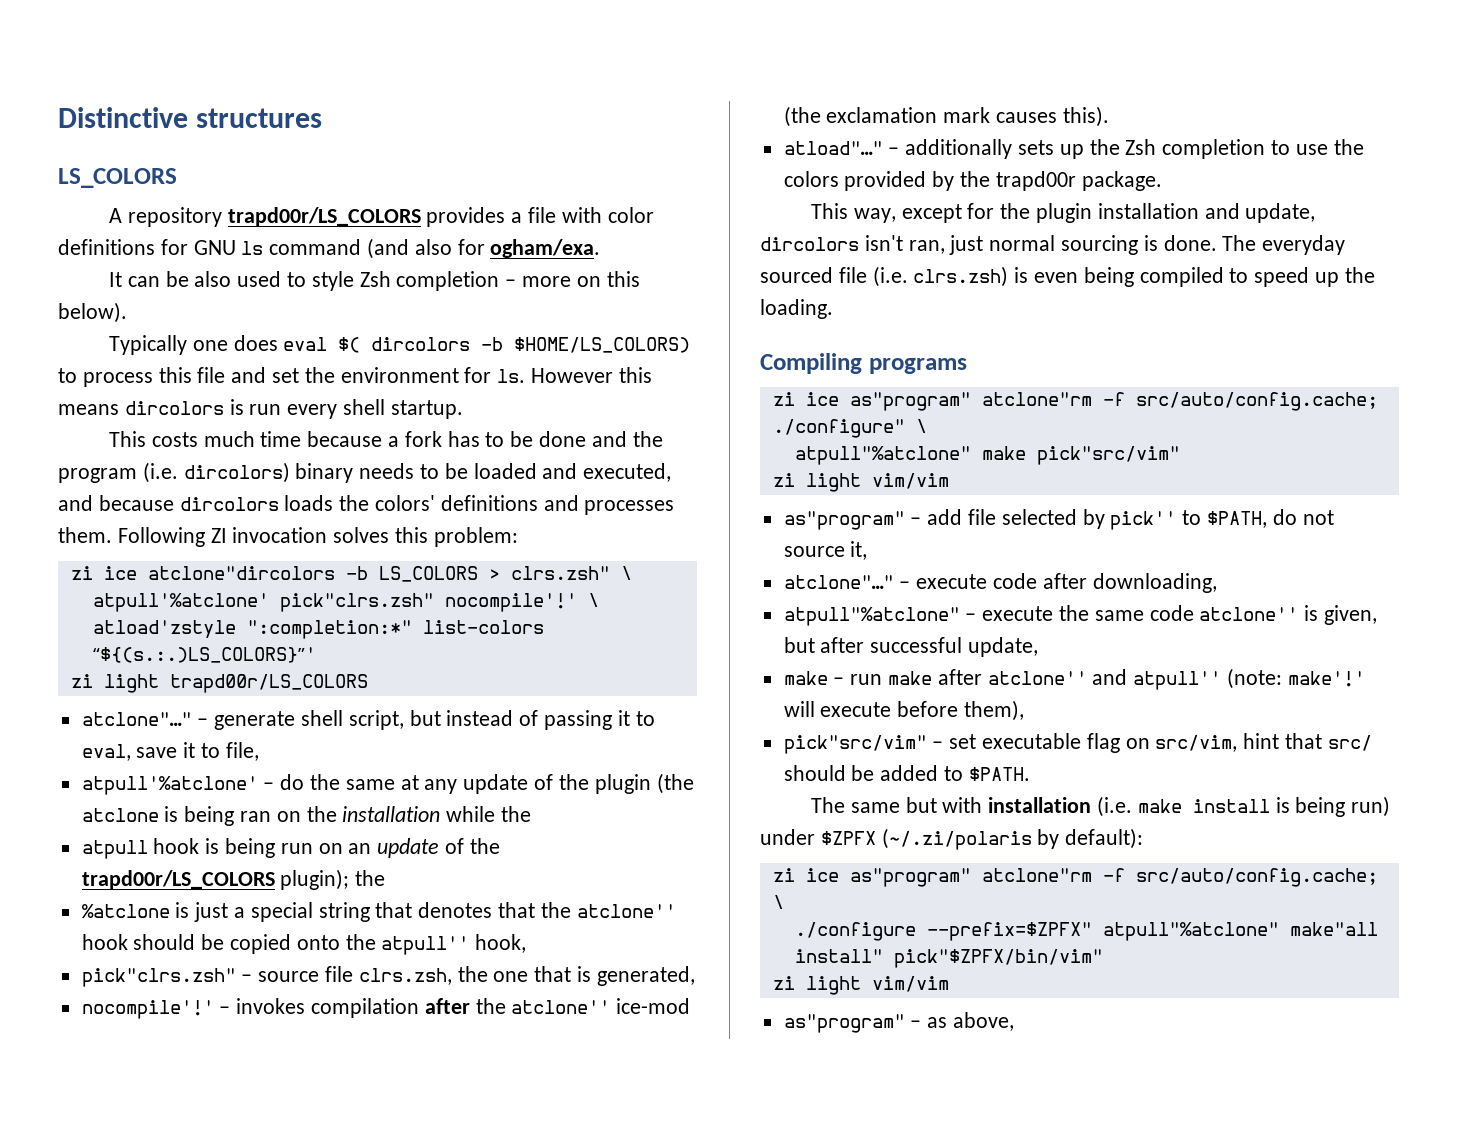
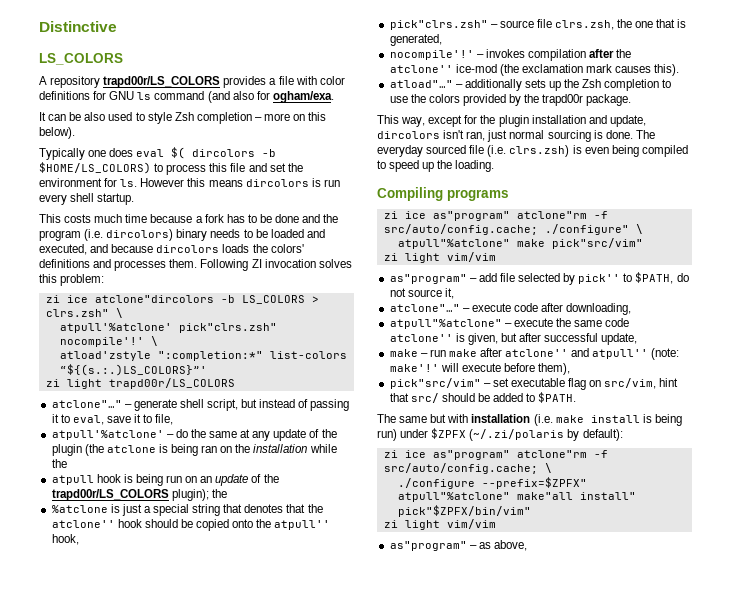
- Distinctive structures
+ Distinctive

